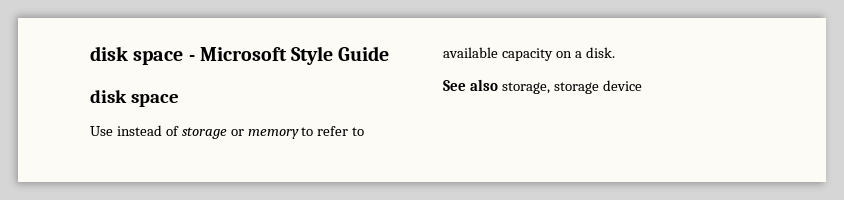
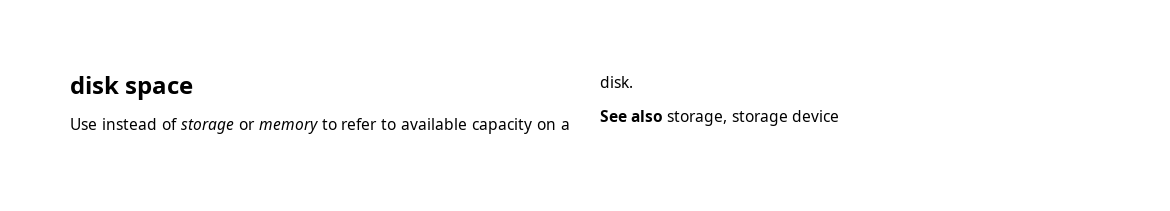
- disk space - Microsoft Style Guide

